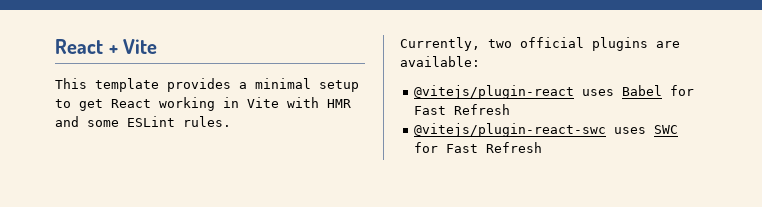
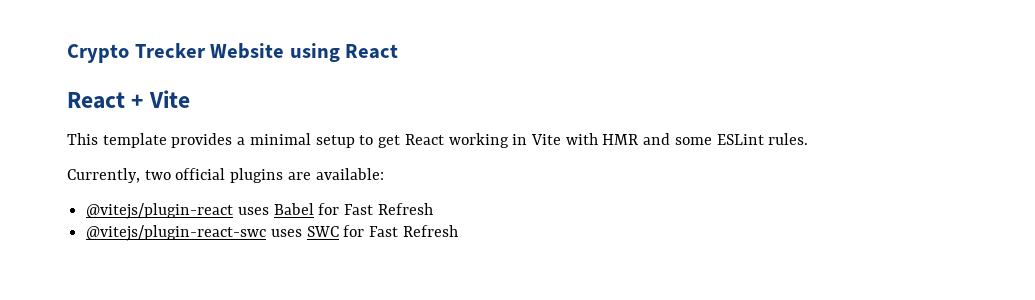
+ Crypto Trecker Website using React

